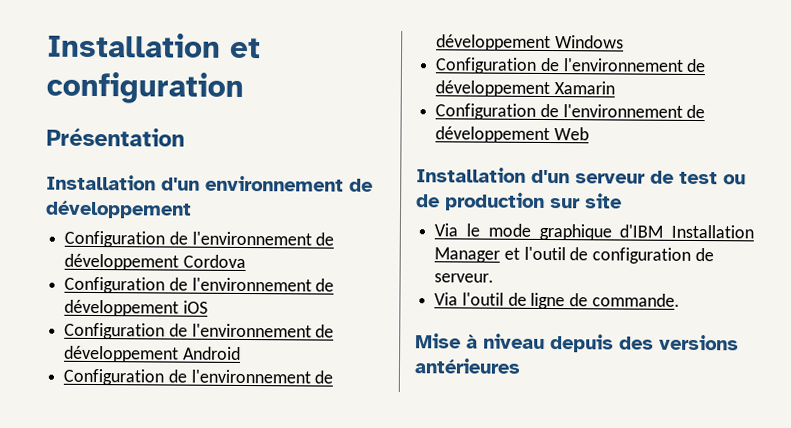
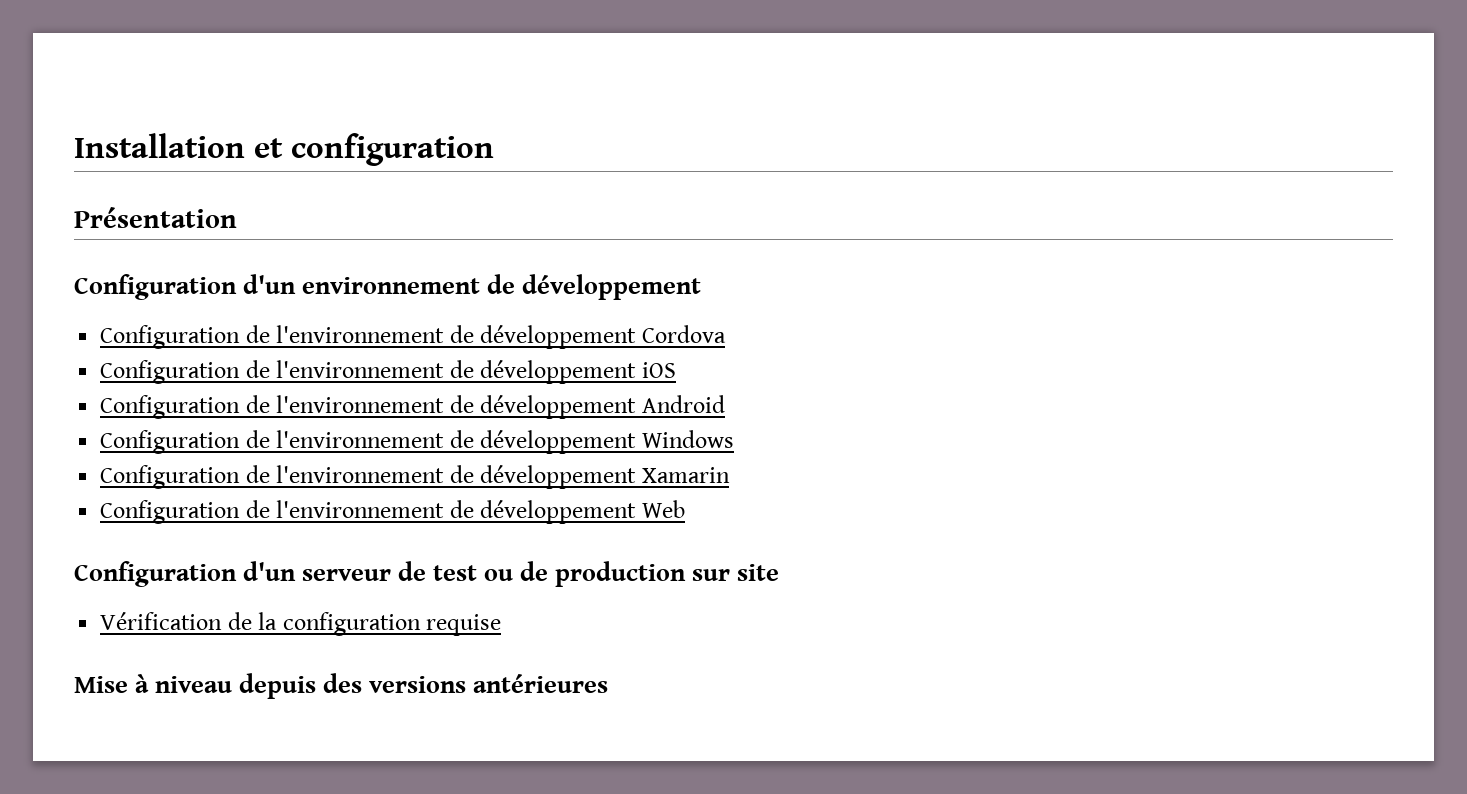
- Installation d'un environnement de développement
+ Configuration d'un environnement de développement
- Installation d'un serveur de test ou de production sur site
+ Configuration d'un serveur de test ou de production sur site
- Via le mode graphique d'IBM Installation Manager et l'outil de configuration de serveur.
- Via l'outil de ligne de commande.
+ Vérification de la configuration requise

